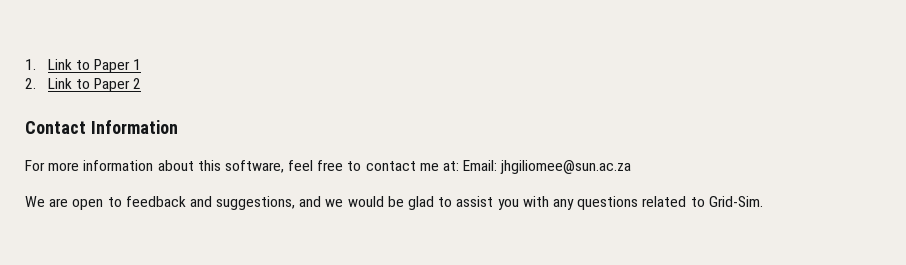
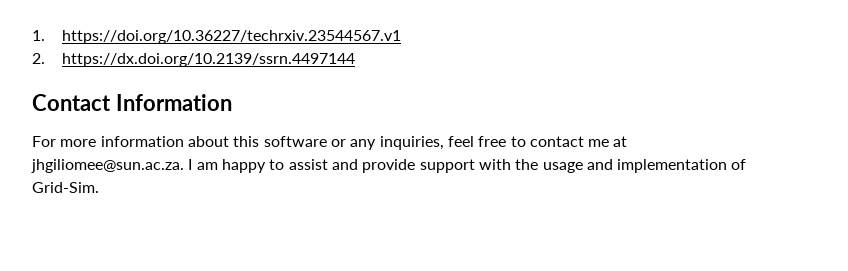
- 1. Link to Paper 1
- 2. Link to Paper 2
+ 1. https://doi.org/10.36227/techrxiv.23544567.v1
+ 2. https://dx.doi.org/10.2139/ssrn.4497144
- For more information about this software, feel free to contact me at: Email: jhgiliomee@sun.ac.za
- We are open to feedback and suggestions, and we would be glad to assist you with any questions related to Grid-Sim.
+ For more information about this software or any inquiries, feel free to contact me at jhgiliomee@sun.ac.za. I am happy to assist and provide support with the usage and implementation of Grid-Sim.

